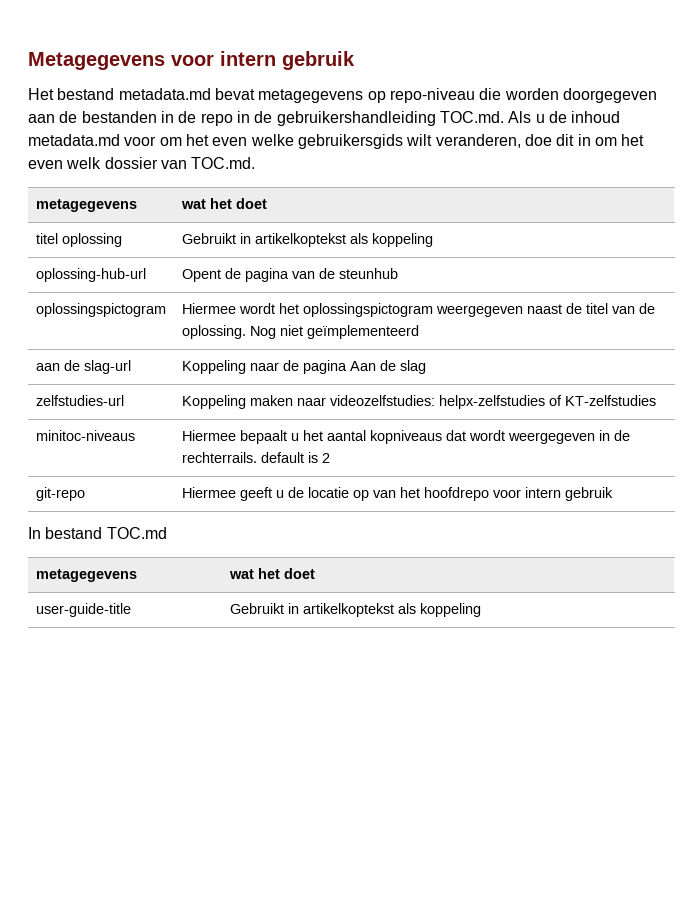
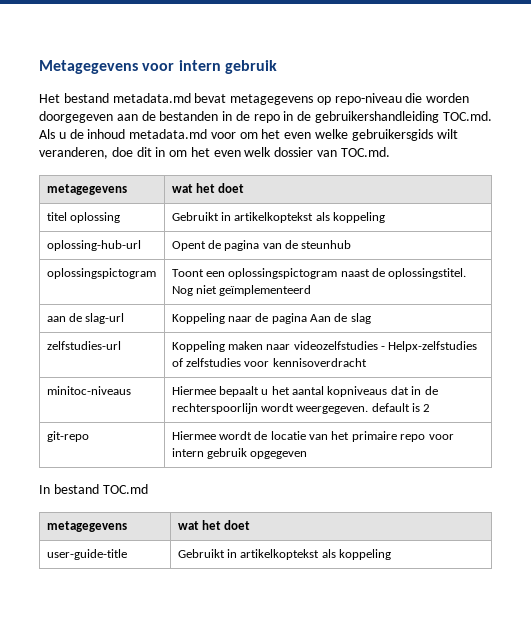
- oplossingspictogram | Hiermee wordt het oplossingspictogram weergegeven naast de titel van de oplossing. Nog niet geïmplementeerd
+ oplossingspictogram | Toont een oplossingspictogram naast de oplossingstitel. Nog niet geïmplementeerd
- zelfstudies-url | Koppeling maken naar videozelfstudies: helpx-zelfstudies of KT-zelfstudies
+ zelfstudies-url | Koppeling maken naar videozelfstudies - Helpx-zelfstudies of zelfstudies voor kennisoverdracht
- minitoc-niveaus | Hiermee bepaalt u het aantal kopniveaus dat wordt weergegeven in de rechterrails. default is 2
+ minitoc-niveaus | Hiermee bepaalt u het aantal kopniveaus dat in de rechterspoorlijn wordt weergegeven. default is 2
- git-repo | Hiermee geeft u de locatie op van het hoofdrepo voor intern gebruik
+ git-repo | Hiermee wordt de locatie van het primaire repo voor intern gebruik opgegeven

